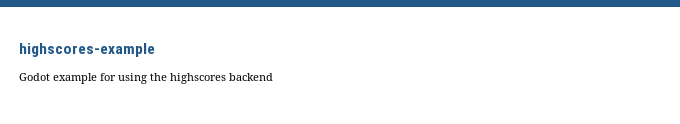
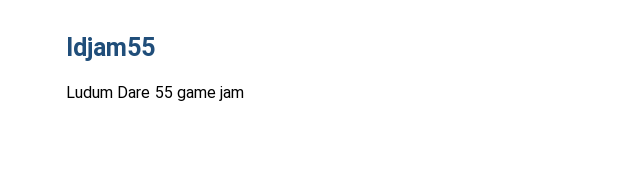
- highscores-example
- Godot example for using the highscores backend
+ ldjam55
+ Ludum Dare 55 game jam

